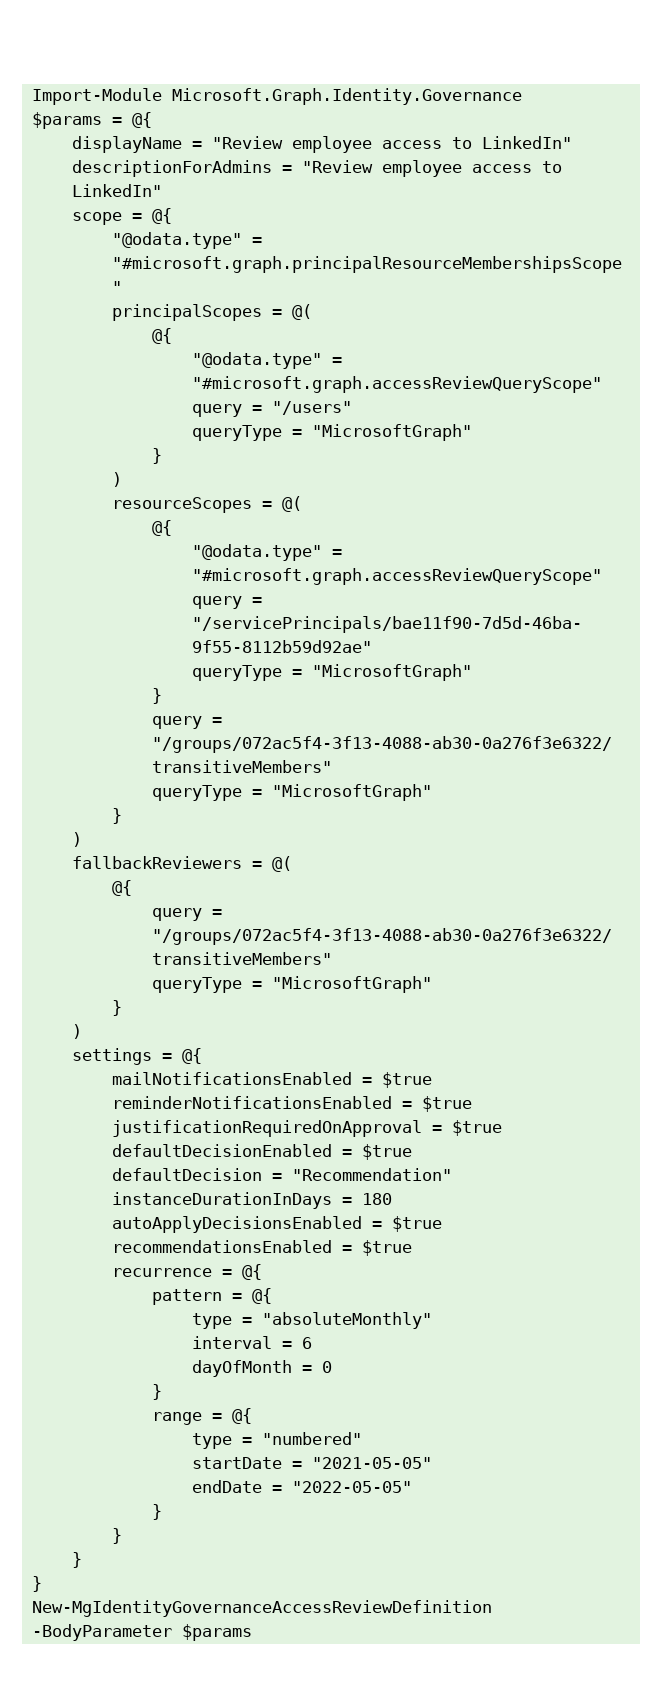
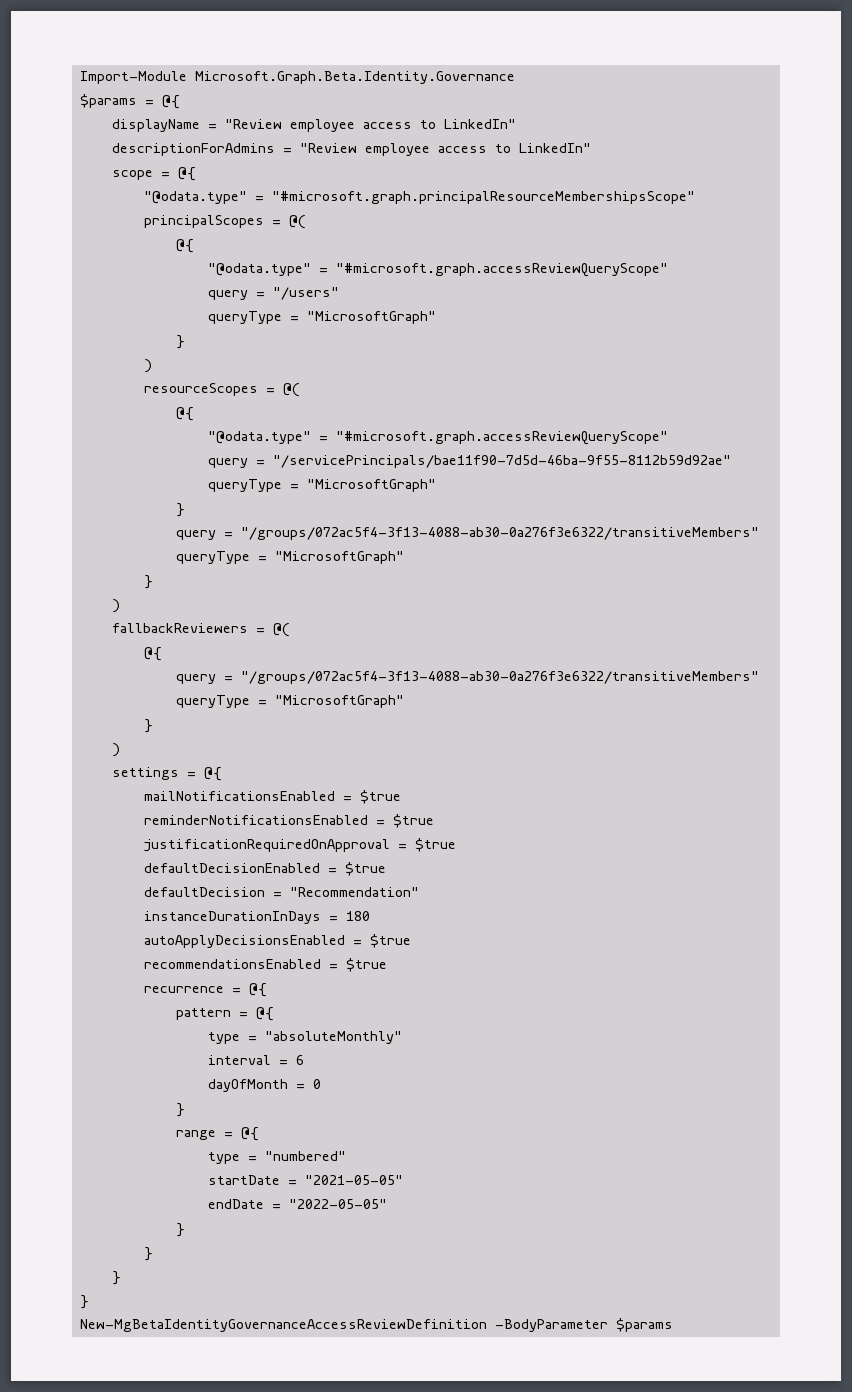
- Import-Module Microsoft.Graph.Identity.Governance
+ Import-Module Microsoft.Graph.Beta.Identity.Governance
- New-MgIdentityGovernanceAccessReviewDefinition -BodyParameter $params
+ New-MgBetaIdentityGovernanceAccessReviewDefinition -BodyParameter $params

